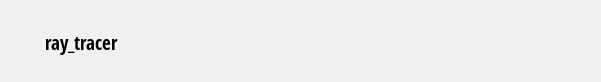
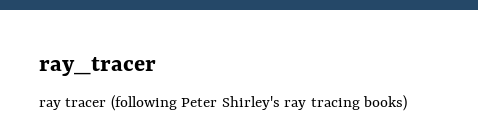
+ ray tracer (following Peter Shirley's ray tracing books)

